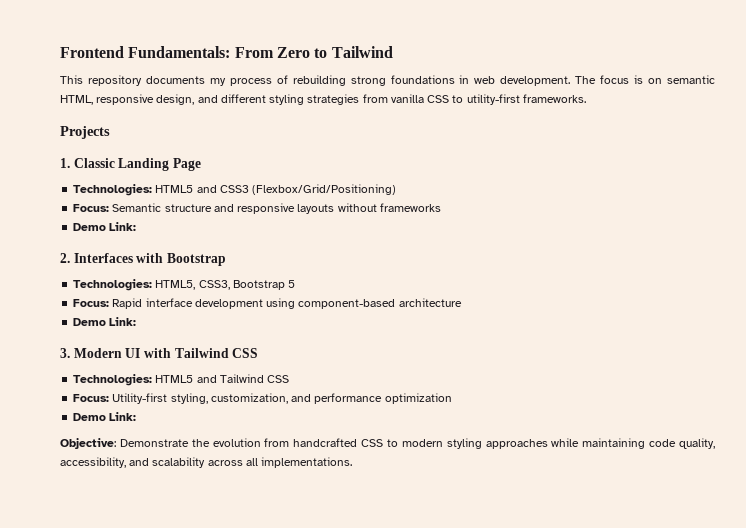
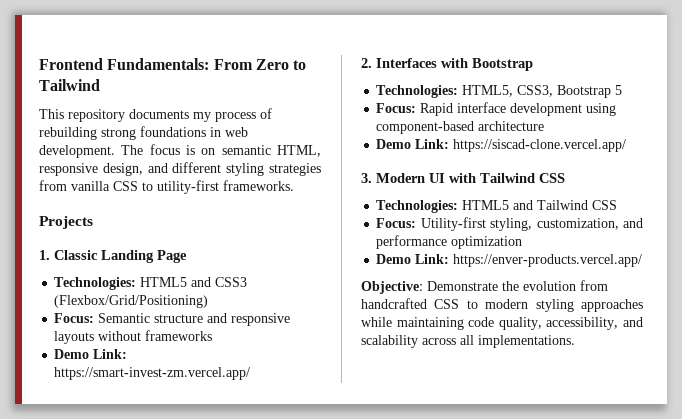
  Focus: Semantic structure and responsive layouts without frameworks
- Demo Link:
+ Demo Link: https://smart-invest-zm.vercel.app/
  Focus: Rapid interface development using component-based architecture
- Demo Link:
+ Demo Link: https://siscad-clone.vercel.app/
  Focus: Utility-first styling, customization, and performance optimization
- Demo Link:
+ Demo Link: https://enver-products.vercel.app/

